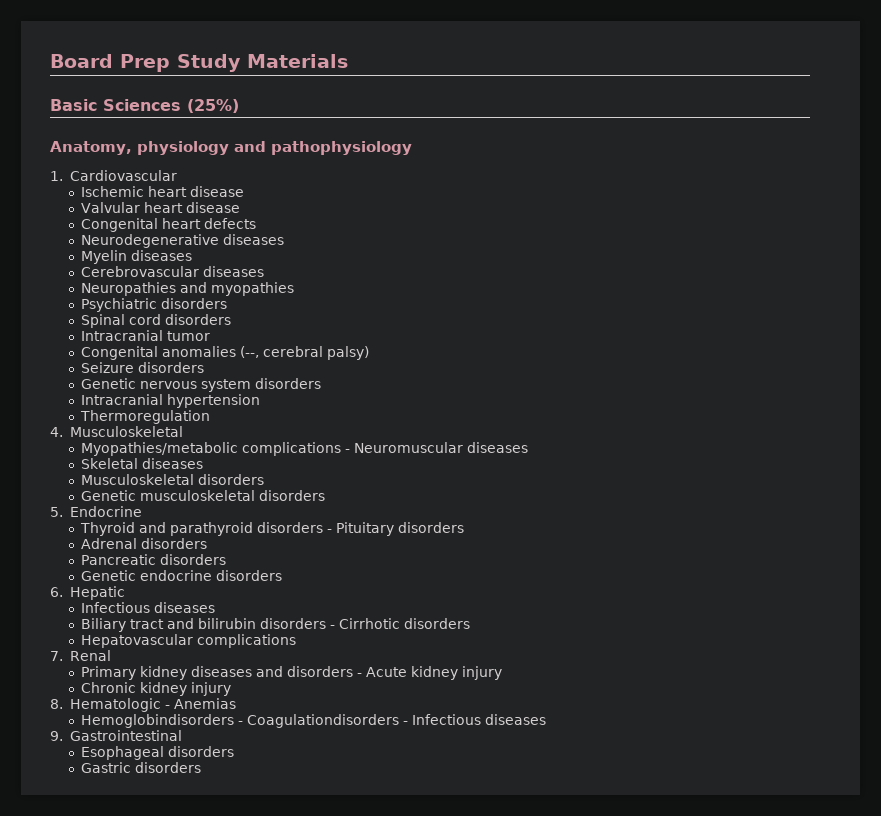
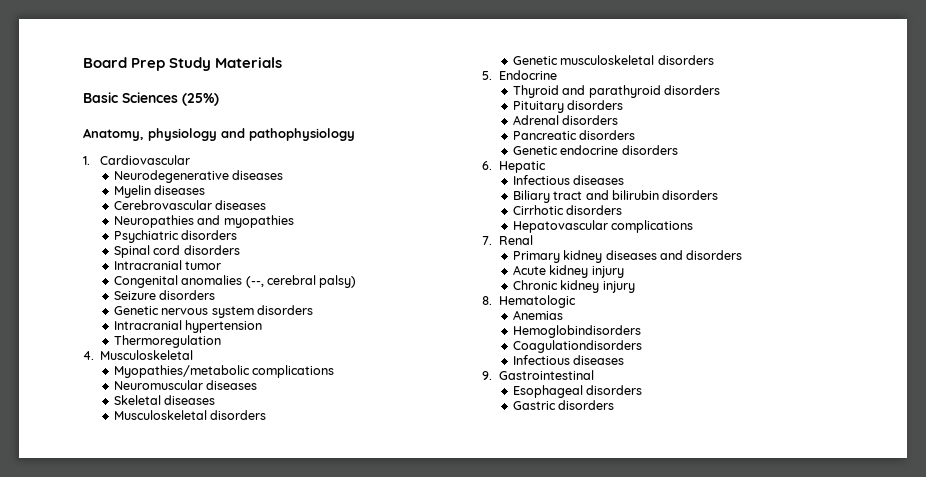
- Ischemic heart disease
- Valvular heart disease
- Congenital heart defects
- Myopathies/metabolic complications - Neuromuscular diseases
+ Myopathies/metabolic complications
+ Neuromuscular diseases
- Thyroid and parathyroid disorders - Pituitary disorders
+ Thyroid and parathyroid disorders
+ Pituitary disorders
- Biliary tract and bilirubin disorders - Cirrhotic disorders
+ Biliary tract and bilirubin disorders
+ Cirrhotic disorders
- Primary kidney diseases and disorders - Acute kidney injury
+ Primary kidney diseases and disorders
+ Acute kidney injury
- 8. Hematologic - Anemias
+ 8. Hematologic
+ Anemias
- Hemoglobindisorders - Coagulationdisorders - Infectious diseases
+ Hemoglobindisorders
+ Coagulationdisorders
+ Infectious diseases

